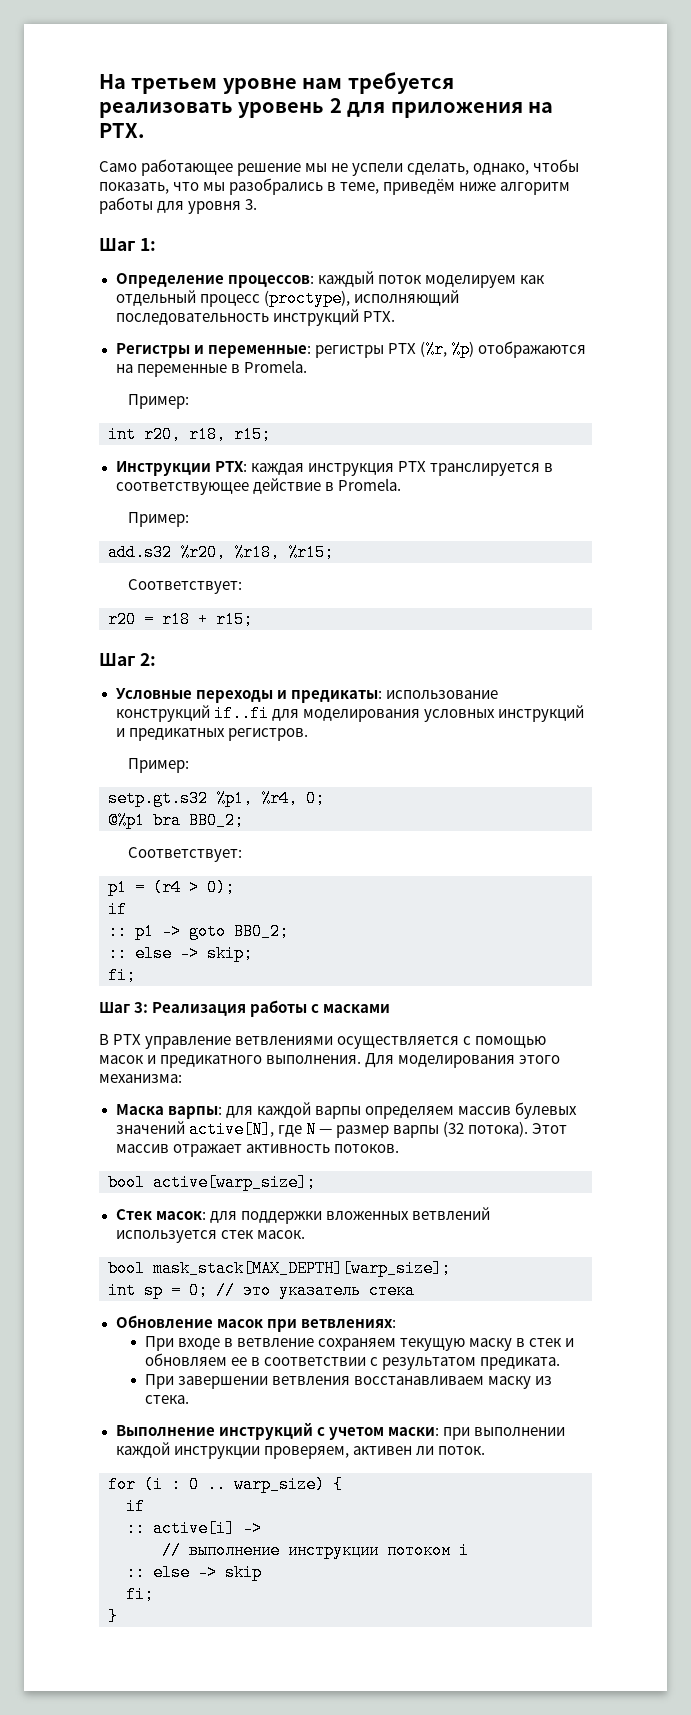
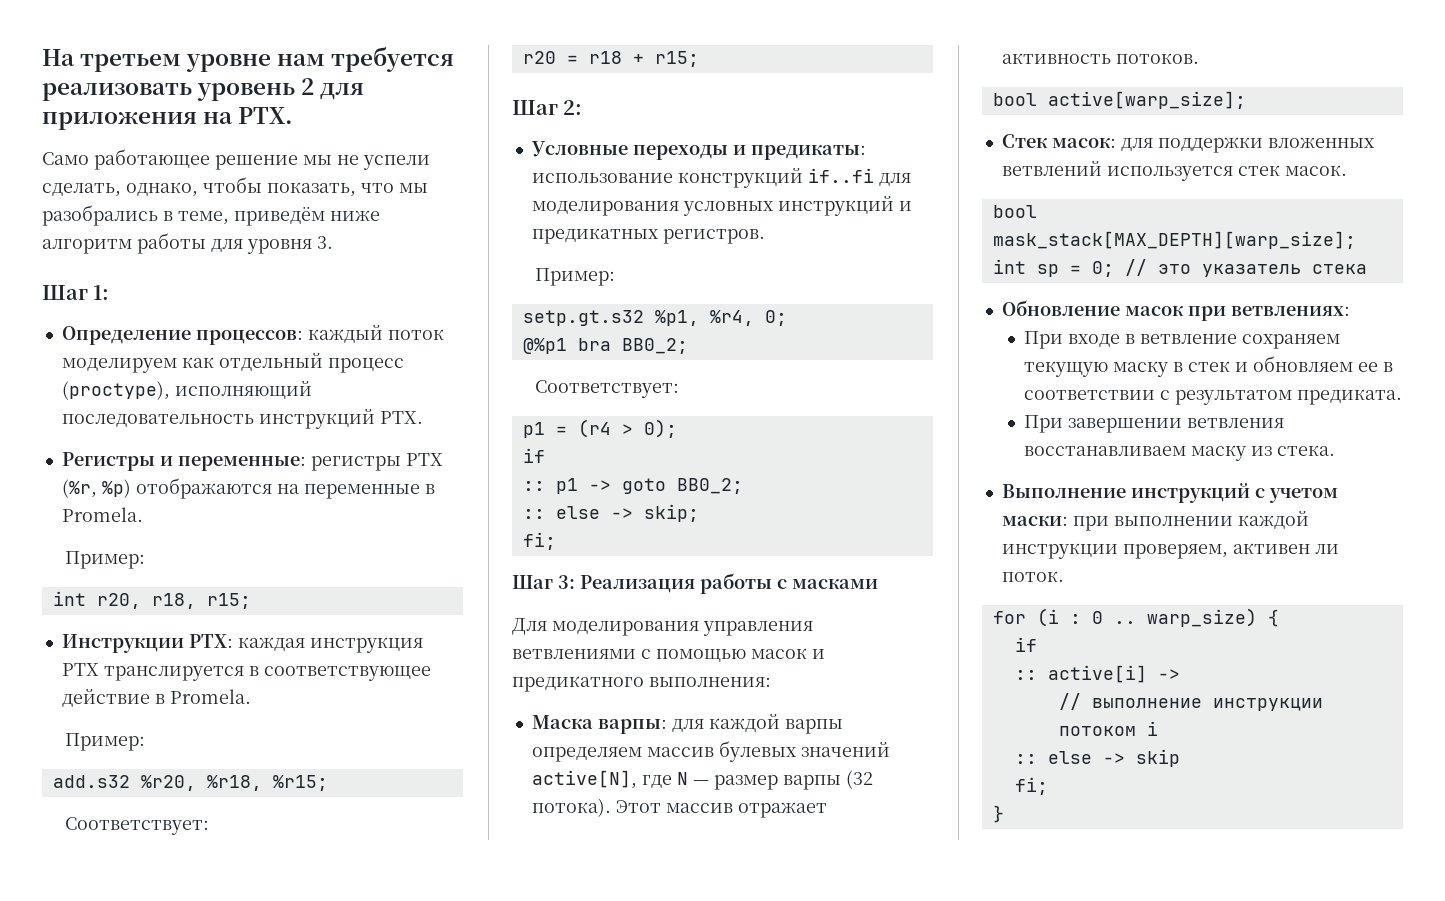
- В PTX управление ветвлениями осуществляется с помощью масок и предикатного выполнения. Для моделирования этого механизма:
+ Для моделирования управления ветвлениями с помощью масок и предикатного выполнения:

